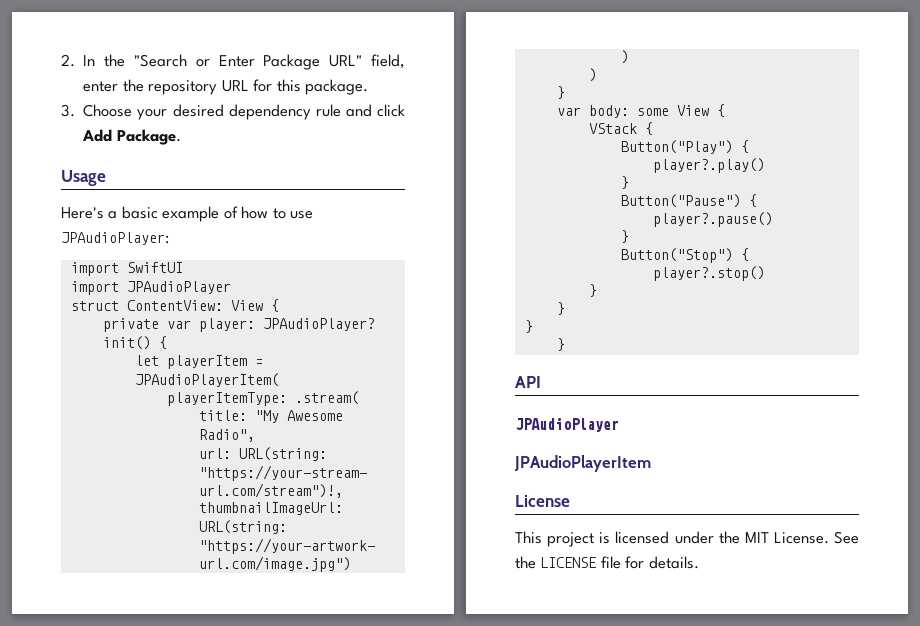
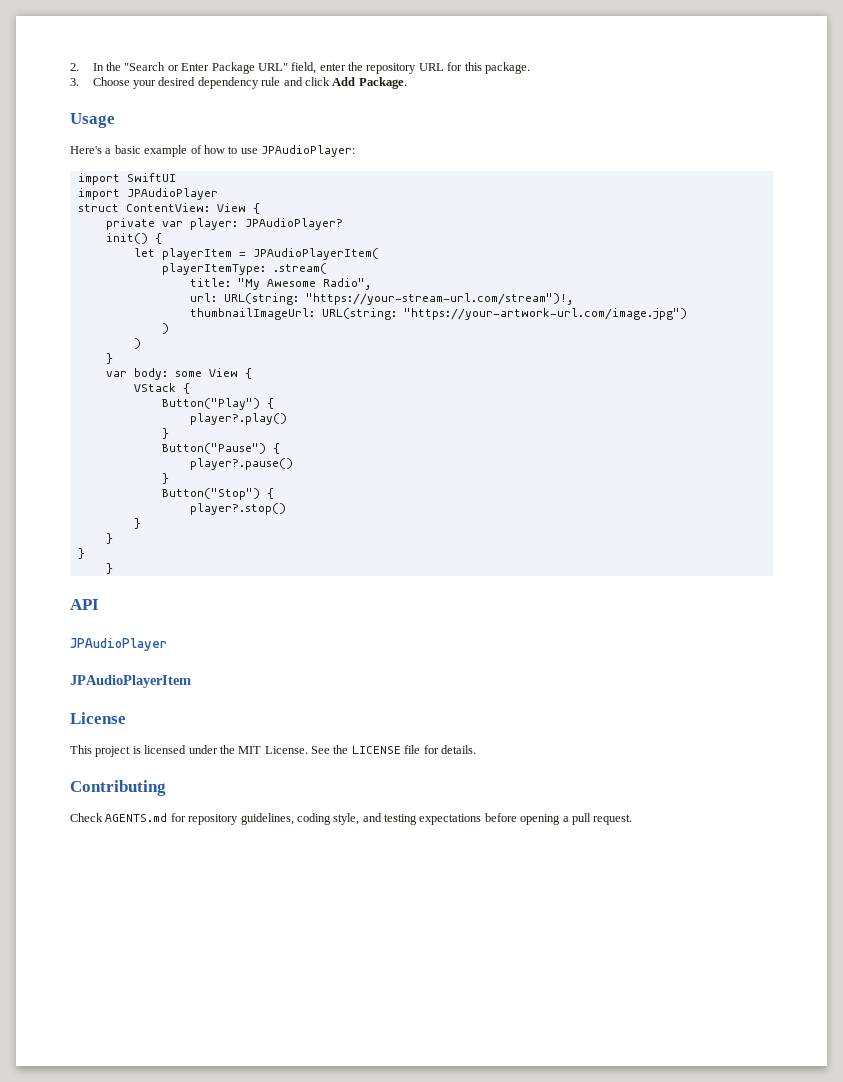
+ Contributing
+ Check AGENTS.md for repository guidelines, coding style, and testing expectations before opening a pull request.

